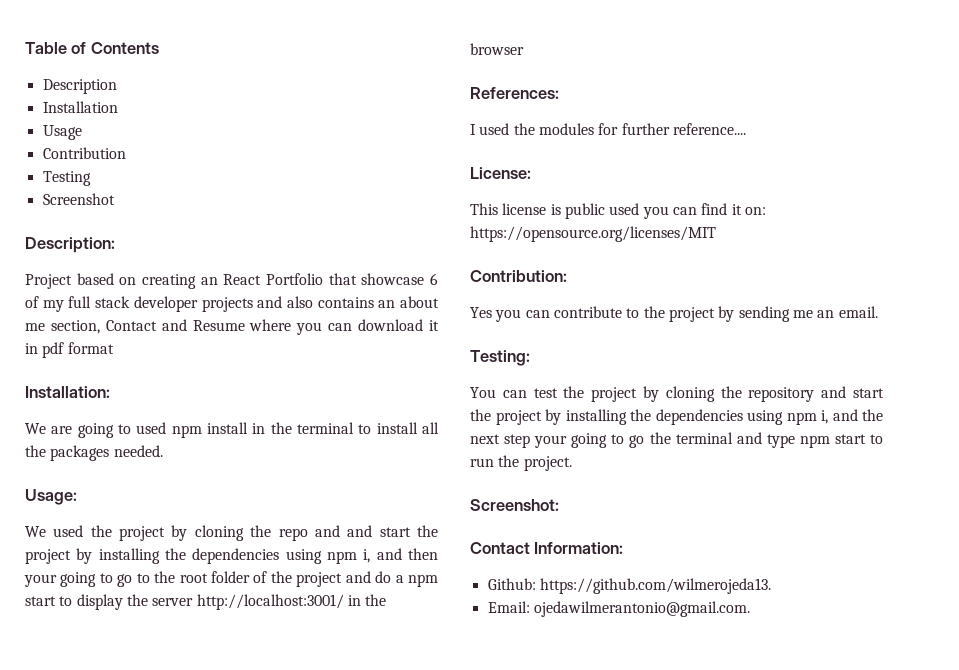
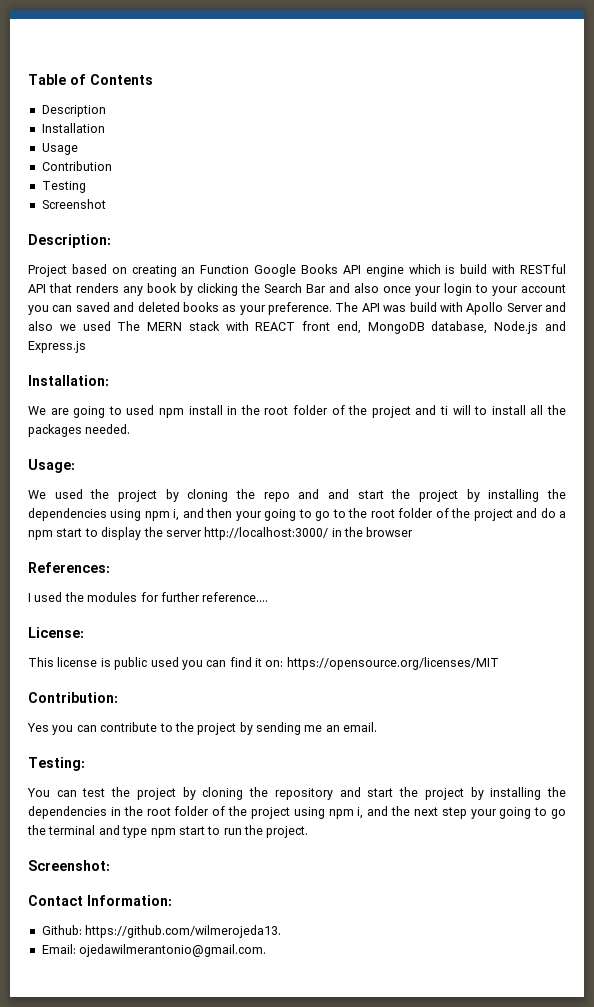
- Project based on creating an React Portfolio that showcase 6 of my full stack developer projects and also contains an about me section, Contact and Resume where you can download it in pdf format
+ Project based on creating an Function Google Books API engine which is build with RESTful API that renders any book by clicking the Search Bar and also once your login to your account you can saved and deleted books as your preference. The API was build with Apollo Server and also we used The MERN stack with REACT front end, MongoDB database, Node.js and Express.js
- We are going to used npm install in the terminal to install all the packages needed.
+ We are going to used npm install in the root folder of the project and ti will to install all the packages needed.
- We used the project by cloning the repo and and start the project by installing the dependencies using npm i, and then your going to go to the root folder of the project and do a npm start to display the server http://localhost:3001/ in the browser
+ We used the project by cloning the repo and and start the project by installing the dependencies using npm i, and then your going to go to the root folder of the project and do a npm start to display the server http://localhost:3000/ in the browser
- You can test the project by cloning the repository and start the project by installing the dependencies using npm i, and the next step your going to go the terminal and type npm start to run the project.
+ You can test the project by cloning the repository and start the project by installing the dependencies in the root folder of the project using npm i, and the next step your going to go the terminal and type npm start to run the project.

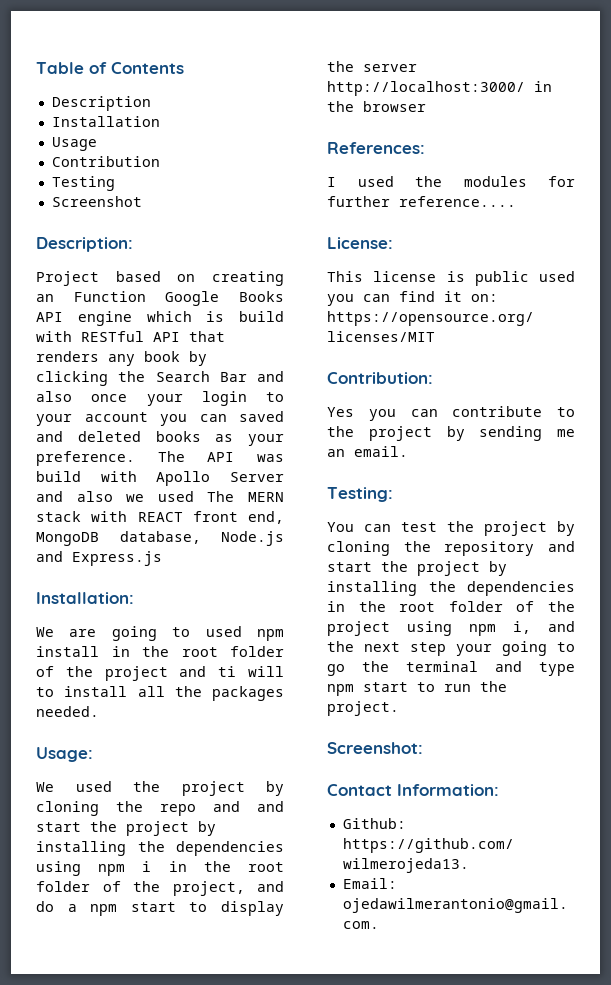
- We used the project by cloning the repo and and start the project by installing the dependencies using npm i, and then your going to go to the root folder of the project and do a npm start to display the server http://localhost:3000/ in the browser
+ We used the project by cloning the repo and and start the project by installing the dependencies using npm i in the root folder of the project, and do a npm start to display the server http://localhost:3000/ in the browser

